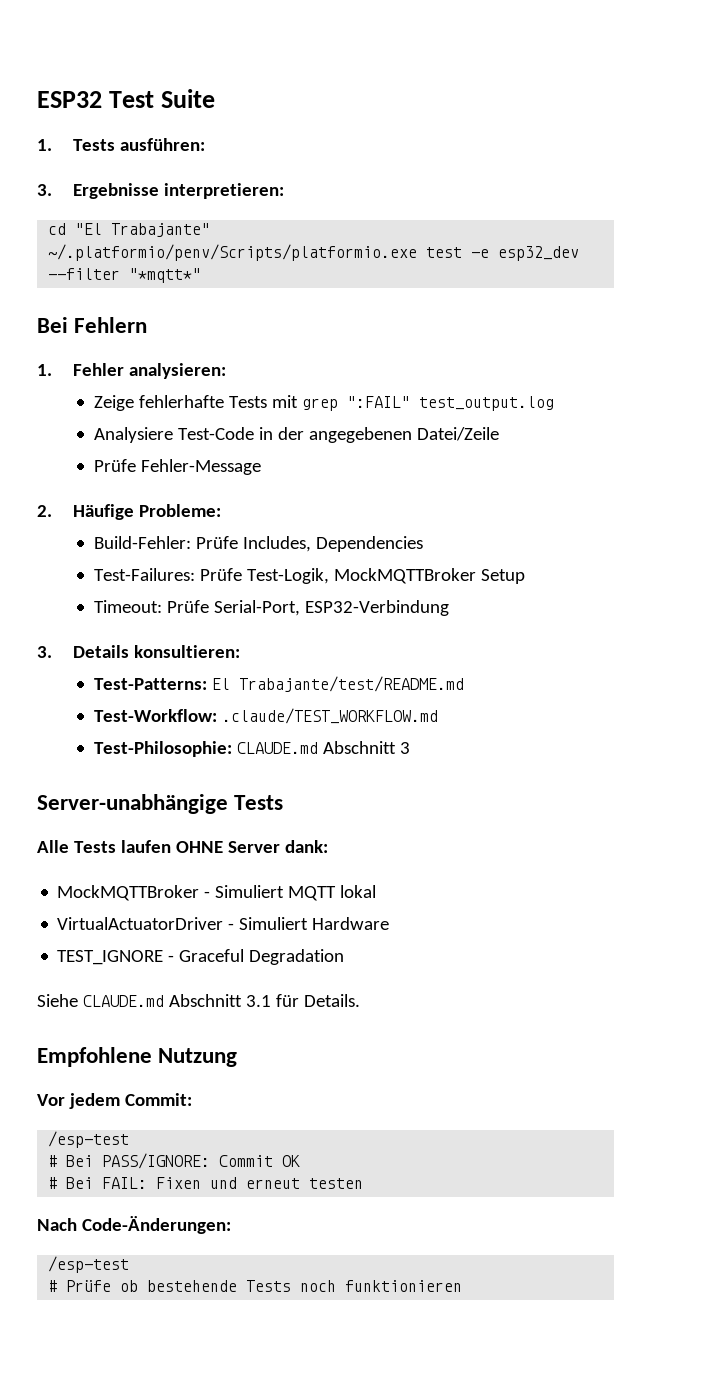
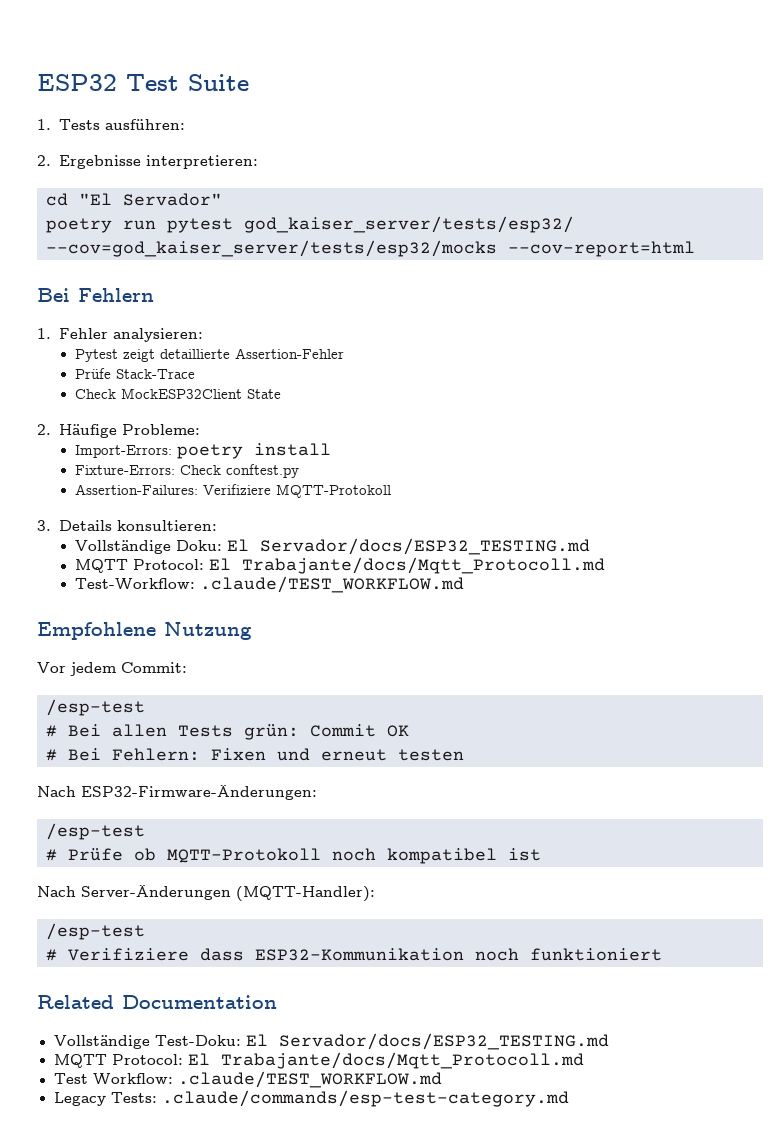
- 3. Ergebnisse interpretieren:
+ 2. Ergebnisse interpretieren:
- cd "El Trabajante"
- ~/.platformio/penv/Scripts/platformio.exe test -e esp32_dev --filter "*mqtt*"
+ cd "El Servador"
+ poetry run pytest god_kaiser_server/tests/esp32/ --cov=god_kaiser_server/tests/esp32/mocks --cov-report=html
- Zeige fehlerhafte Tests mit grep ":FAIL" test_output.log
- Analysiere Test-Code in der angegebenen Datei/Zeile
- Prüfe Fehler-Message
+ Pytest zeigt detaillierte Assertion-Fehler
+ Prüfe Stack-Trace
+ Check MockESP32Client State
  2. Häufige Probleme:
- Build-Fehler: Prüfe Includes, Dependencies
- Test-Failures: Prüfe Test-Logik, MockMQTTBroker Setup
- Timeout: Prüfe Serial-Port, ESP32-Verbindung
+ Import-Errors: poetry install
+ Fixture-Errors: Check conftest.py
+ Assertion-Failures: Verifiziere MQTT-Protokoll
  3. Details konsultieren:
- Test-Patterns: El Trabajante/test/README.md
+ Vollständige Doku: El Servador/docs/ESP32_TESTING.md
+ MQTT Protocol: El Trabajante/docs/Mqtt_Protocoll.md
  Test-Workflow: .claude/TEST_WORKFLOW.md
- Test-Philosophie: CLAUDE.md Abschnitt 3
- Server-unabhängige Tests
- Alle Tests laufen OHNE Server dank:
- MockMQTTBroker - Simuliert MQTT lokal
- VirtualActuatorDriver - Simuliert Hardware
- TEST_IGNORE - Graceful Degradation
- Siehe CLAUDE.md Abschnitt 3.1 für Details.
- # Bei PASS/IGNORE: Commit OK
+ # Bei allen Tests grün: Commit OK
- # Bei FAIL: Fixen und erneut testen
+ # Bei Fehlern: Fixen und erneut testen
- Nach Code-Änderungen:
+ Nach ESP32-Firmware-Änderungen:
- # Prüfe ob bestehende Tests noch funktionieren
+ # Prüfe ob MQTT-Protokoll noch kompatibel ist
+ Nach Server-Änderungen (MQTT-Handler):
+ /esp-test
+ # Verifiziere dass ESP32-Kommunikation noch funktioniert
+ Related Documentation
+ Vollständige Test-Doku: El Servador/docs/ESP32_TESTING.md
+ MQTT Protocol: El Trabajante/docs/Mqtt_Protocoll.md
+ Test Workflow: .claude/TEST_WORKFLOW.md
+ Legacy Tests: .claude/commands/esp-test-category.md

